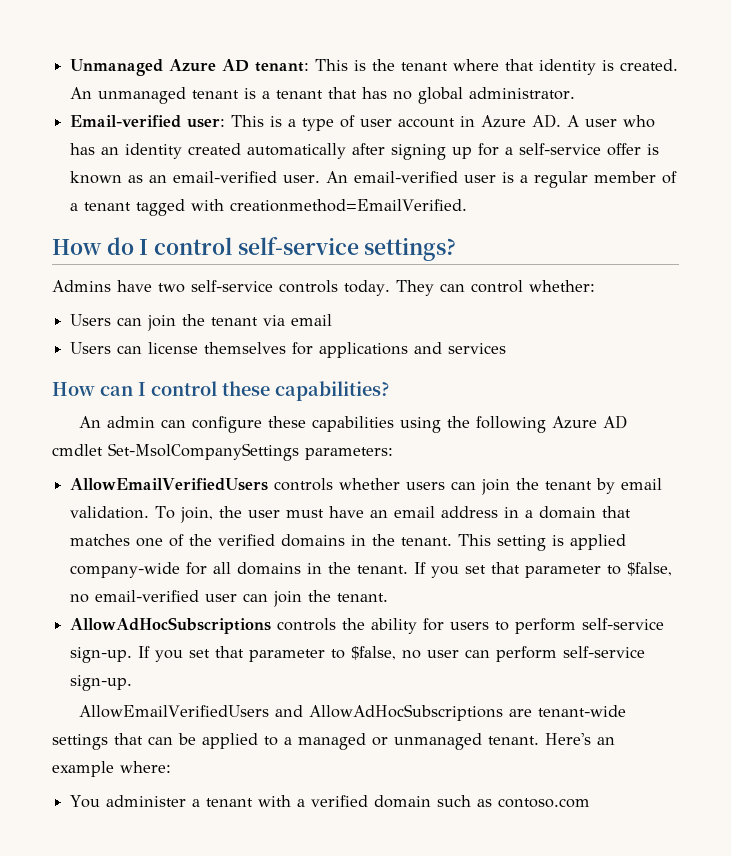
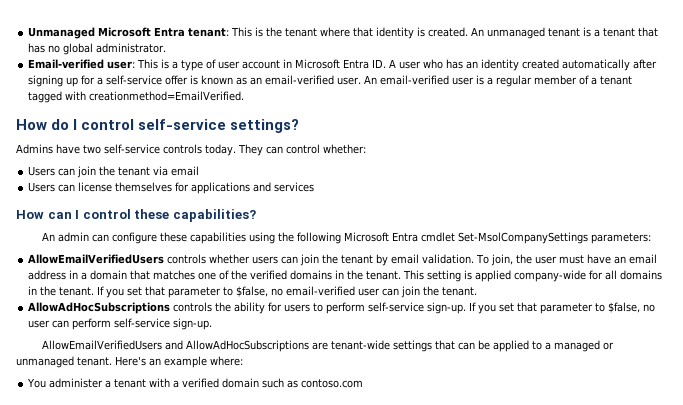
- Unmanaged Azure AD tenant: This is the tenant where that identity is created.
+ Unmanaged Microsoft Entra tenant: This is the tenant where that identity is created.
- Email-verified user: This is a type of user account in Azure AD. A user who has an identity created automatically after signing up for a self-service offer is known as an email-verified user.
+ Email-verified user: This is a type of user account in Microsoft Entra ID. A user who has an identity created automatically after signing up for a self-service offer is known as an email-verified user.
- An admin can configure these capabilities using the following Azure AD cmdlet Set-MsolCompanySettings parameters:
+ An admin can configure these capabilities using the following Microsoft Entra cmdlet Set-MsolCompanySettings parameters:

